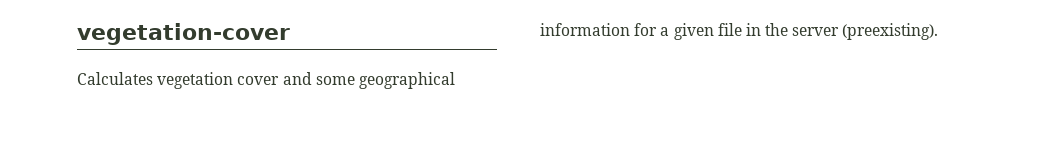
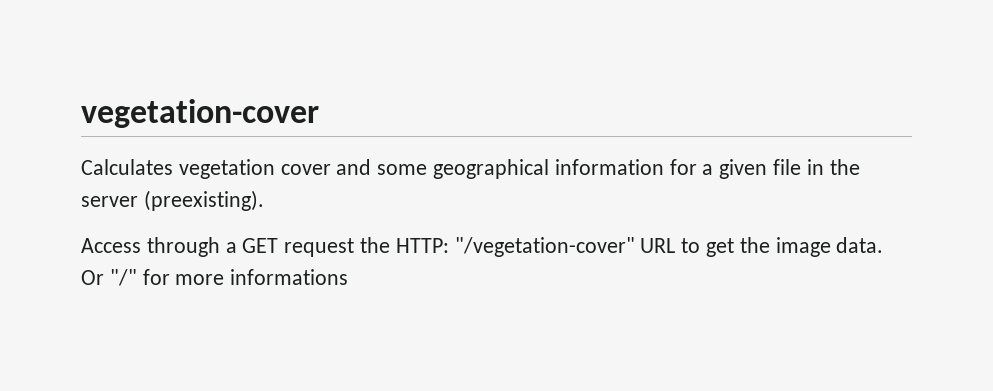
+ Access through a GET request the HTTP: "/vegetation-cover" URL to get the image data. Or "/" for more informations

